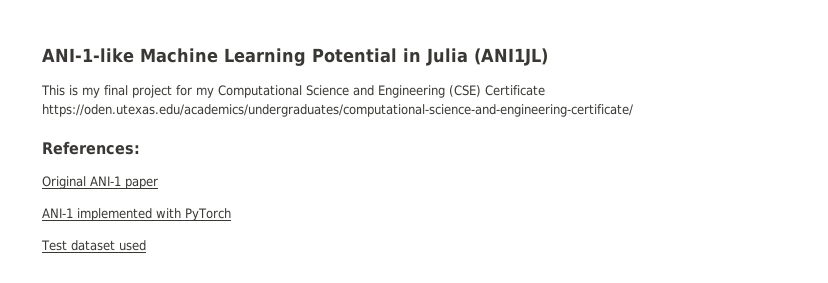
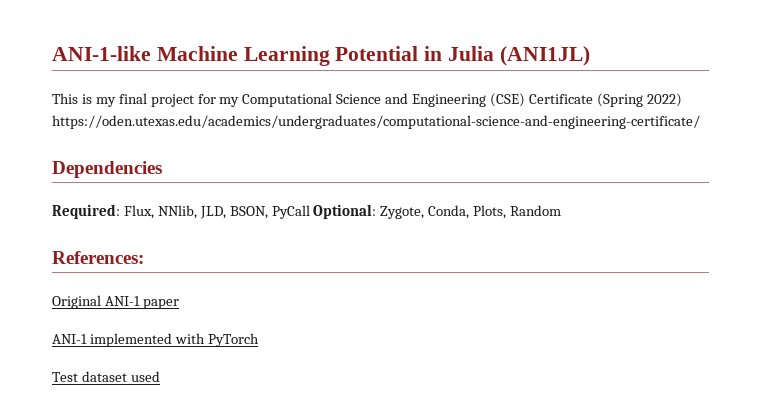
- This is my final project for my Computational Science and Engineering (CSE) Certificate https://oden.utexas.edu/academics/undergraduates/computational-science-and-engineering-certificate/
+ This is my final project for my Computational Science and Engineering (CSE) Certificate (Spring 2022) https://oden.utexas.edu/academics/undergraduates/computational-science-and-engineering-certificate/
+ Dependencies
+ Required: Flux, NNlib, JLD, BSON, PyCall Optional: Zygote, Conda, Plots, Random

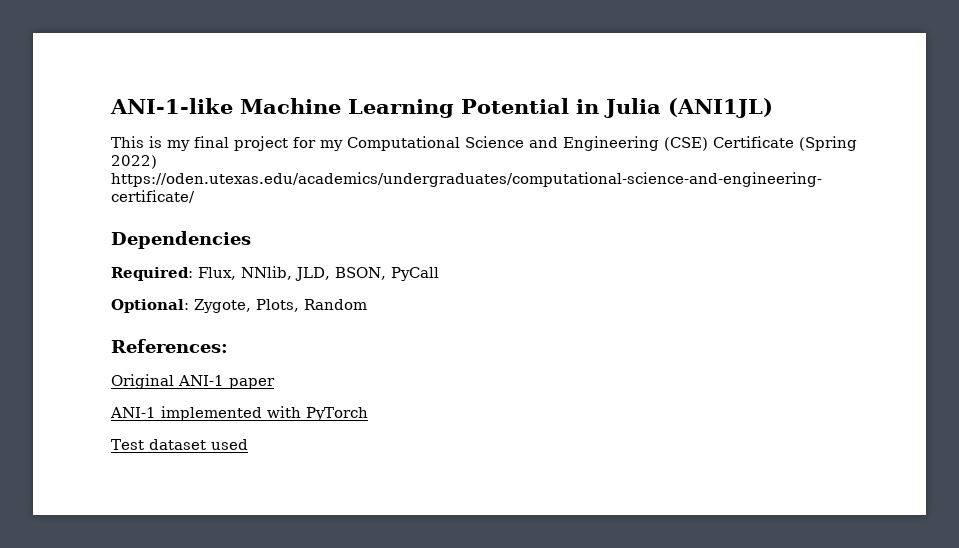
- Required: Flux, NNlib, JLD, BSON, PyCall Optional: Zygote, Conda, Plots, Random
+ Required: Flux, NNlib, JLD, BSON, PyCall
+ Optional: Zygote, Plots, Random

